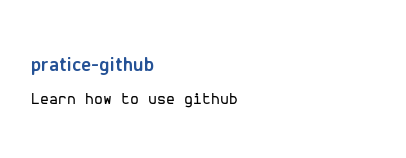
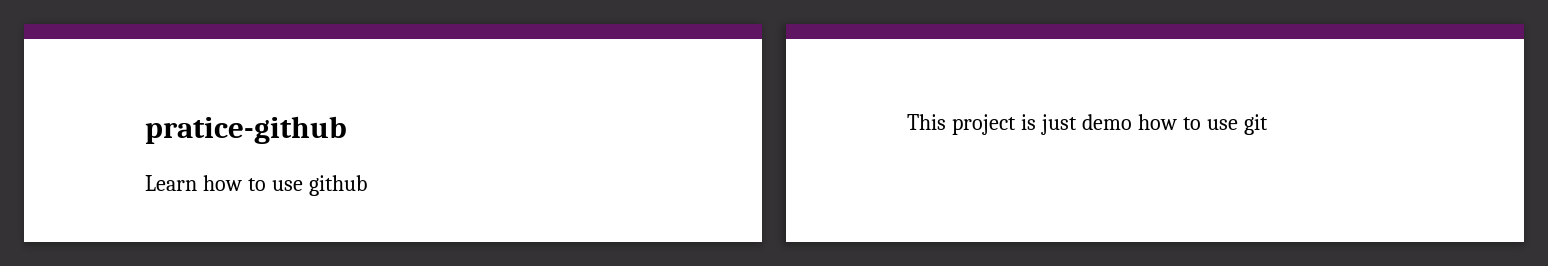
+ This project is just demo how to use git

